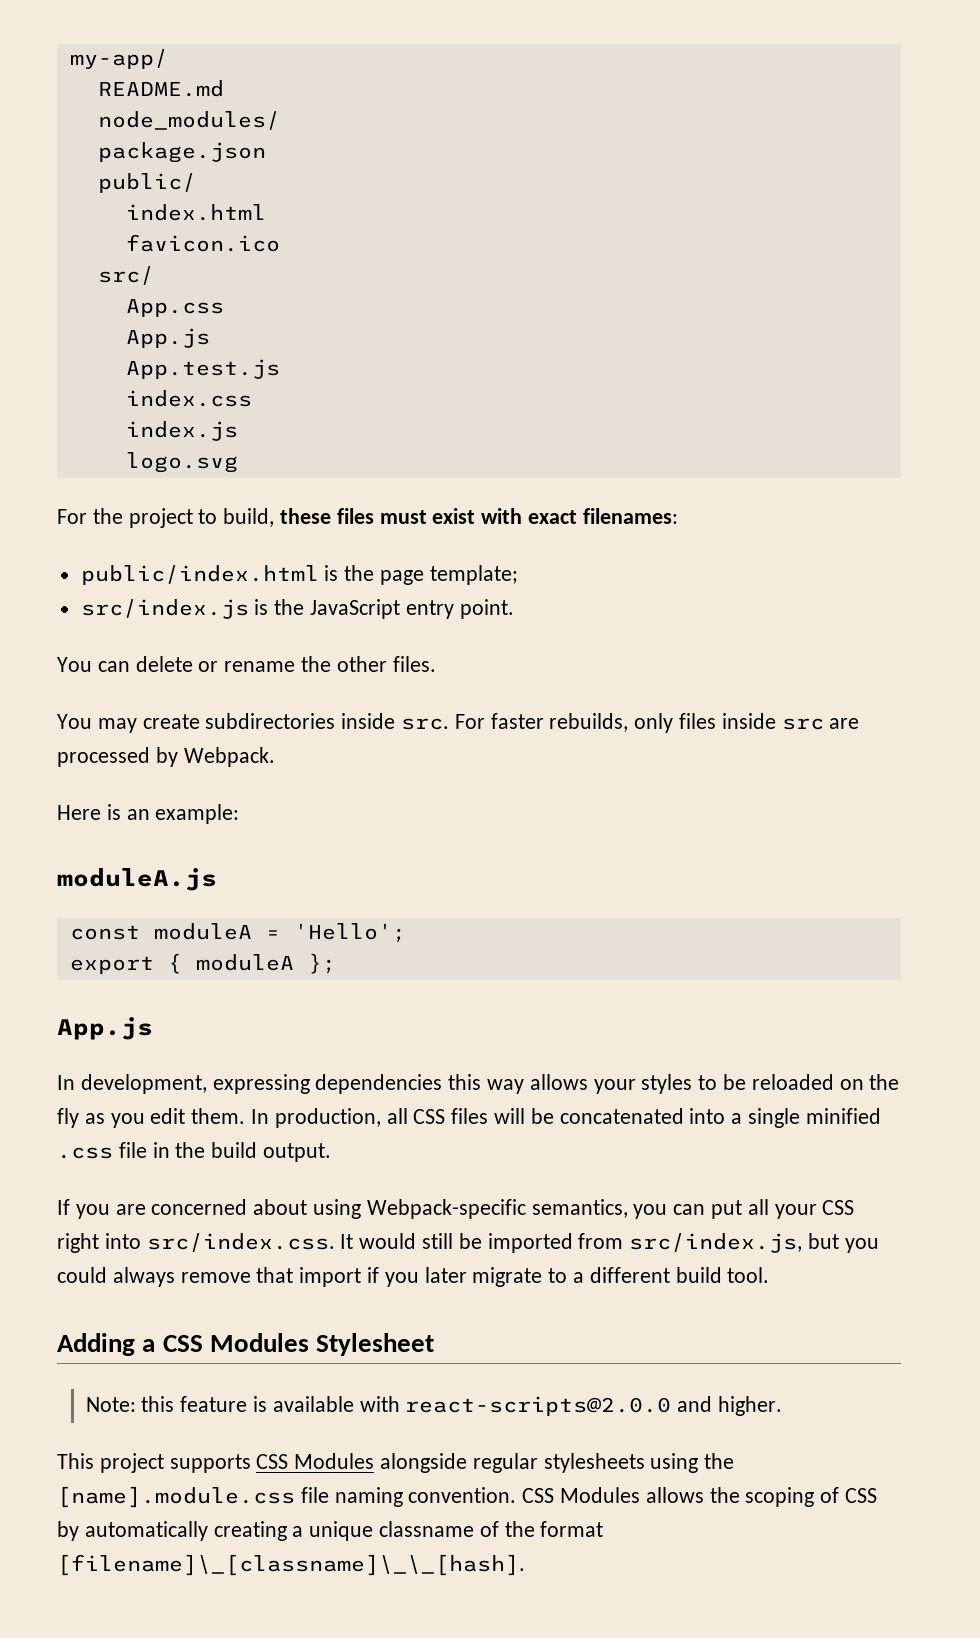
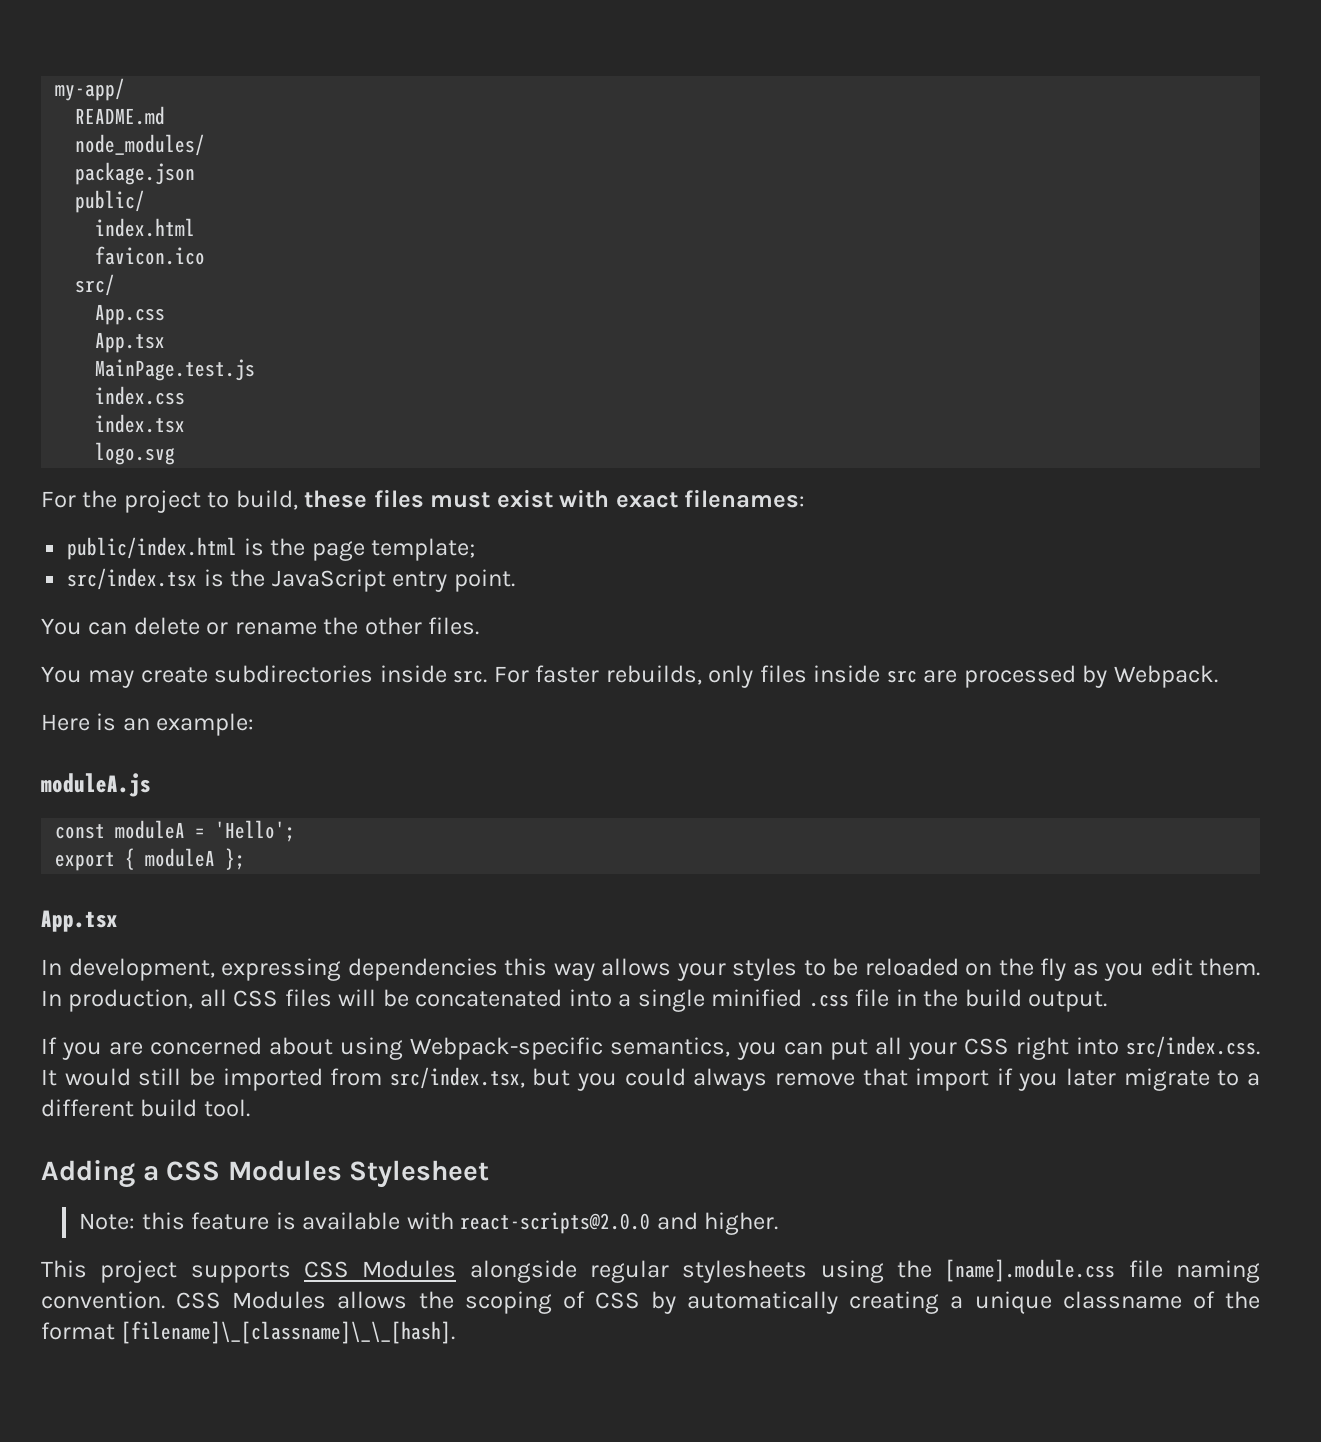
  App.css
- App.js
- App.test.js
+ App.tsx
+ MainPage.test.js
- index.js
+ index.tsx
- src/index.js is the JavaScript entry point.
+ src/index.tsx is the JavaScript entry point.
  export { moduleA };
- App.js
+ App.tsx
- If you are concerned about using Webpack-specific semantics, you can put all your CSS right into src/index.css. It would still be imported from src/index.js, but you could always remove that import if you later migrate to a different build tool.
+ If you are concerned about using Webpack-specific semantics, you can put all your CSS right into src/index.css. It would still be imported from src/index.tsx, but you could always remove that import if you later migrate to a different build tool.

